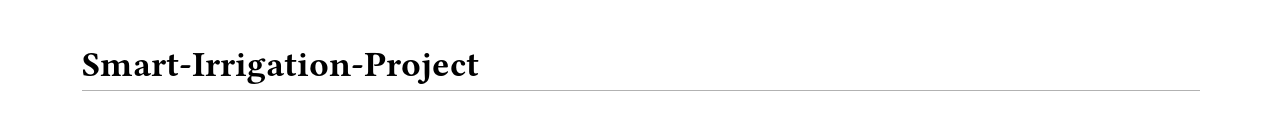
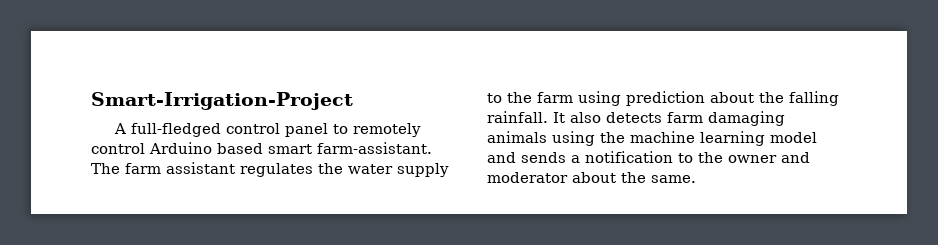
+ A full-fledged control panel to remotely control Arduino based smart farm-assistant. The farm assistant regulates the water supply to the farm using prediction about the falling rainfall. It also detects farm damaging animals using the machine learning model and sends a notification to the owner and moderator about the same.

